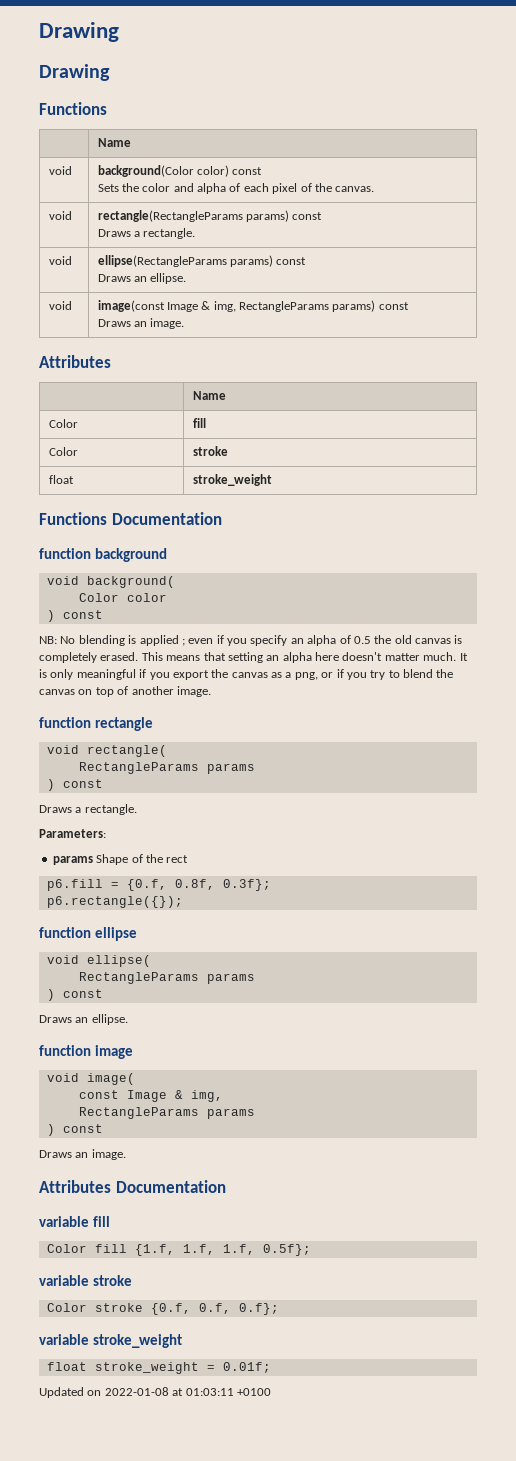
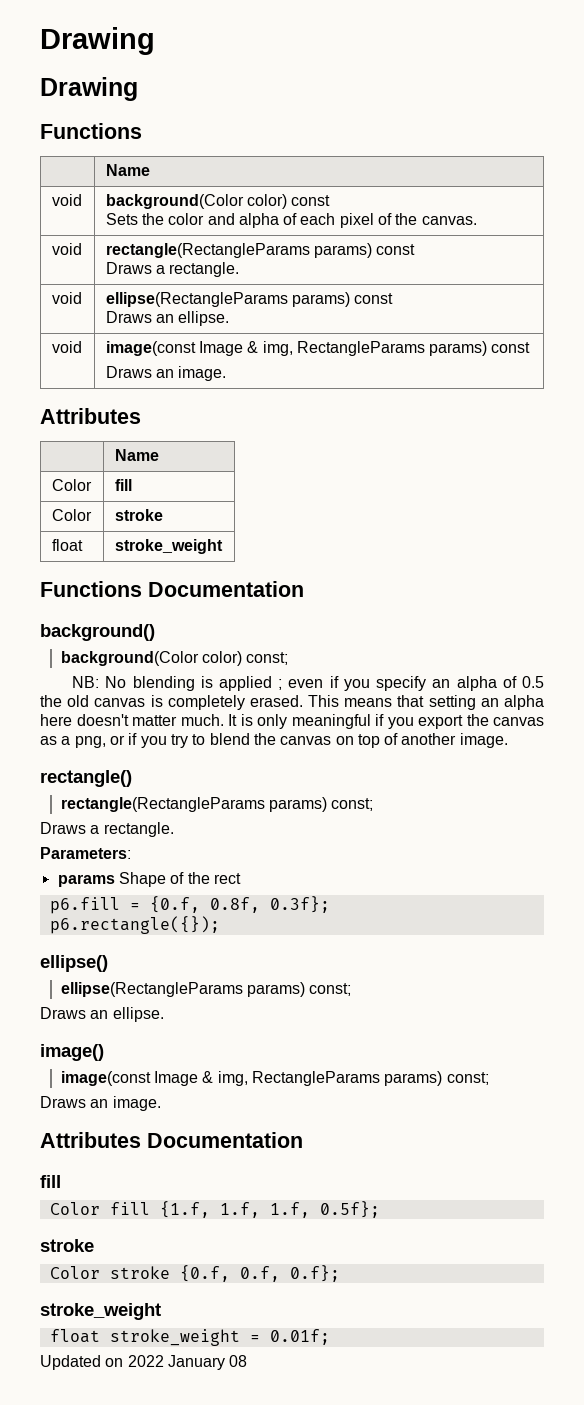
- function background
- void background(
- Color color
- ) const
+ background()
+ background(Color color) const;
- function rectangle
- void rectangle(
- RectangleParams params
- ) const
+ rectangle()
+ rectangle(RectangleParams params) const;
- function ellipse
- void ellipse(
- RectangleParams params
- ) const
+ ellipse()
+ ellipse(RectangleParams params) const;
  Draws an ellipse.
- function image
- void image(
- const Image & img,
- RectangleParams params
- ) const
+ image()
+ image(const Image & img, RectangleParams params) const;
  Attributes Documentation
- variable fill
+ fill
  Color fill {1.f, 1.f, 1.f, 0.5f};
- variable stroke
+ stroke
  Color stroke {0.f, 0.f, 0.f};
- variable stroke_weight
+ stroke_weight
- Updated on 2022-01-08 at 01:03:11 +0100
+ Updated on 2022 January 08

